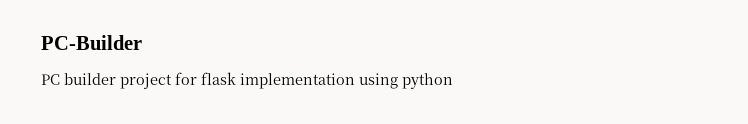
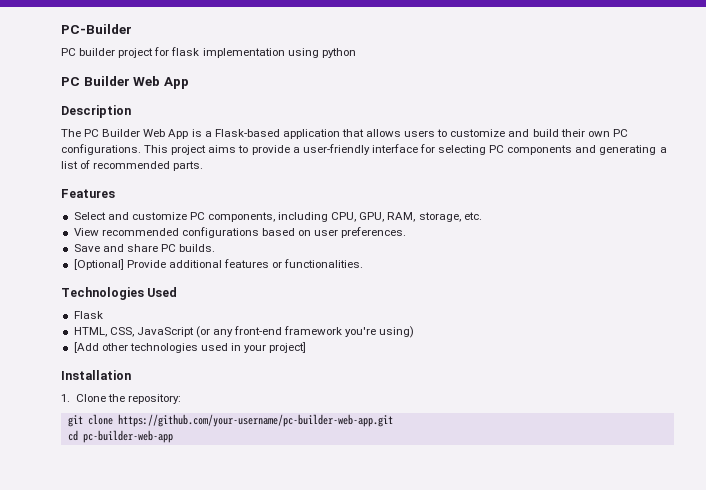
  PC builder project for flask implementation using python
+ PC Builder Web App
+ Description
+ The PC Builder Web App is a Flask-based application that allows users to customize and build their own PC configurations. This project aims to provide a user-friendly interface for selecting PC components and generating a list of recommended parts.
+ Features
+ Select and customize PC components, including CPU, GPU, RAM, storage, etc.
+ View recommended configurations based on user preferences.
+ Save and share PC builds.
+ [Optional] Provide additional features or functionalities.
+ Technologies Used
+ Flask
+ HTML, CSS, JavaScript (or any front-end framework you're using)
+ [Add other technologies used in your project]
+ Installation
+ 1. Clone the repository:
+ git clone https://github.com/your-username/pc-builder-web-app.git
+ cd pc-builder-web-app

